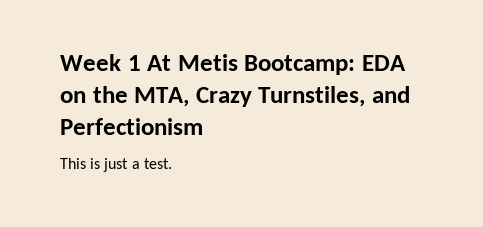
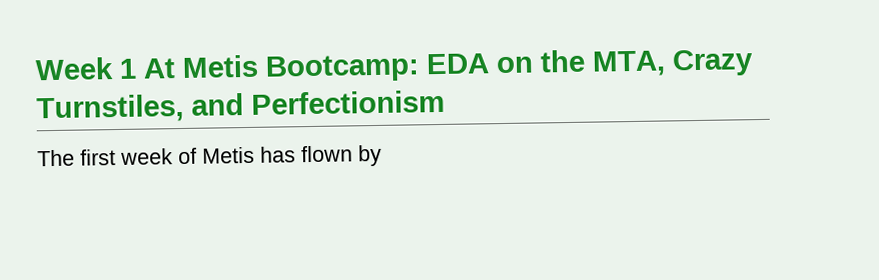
- This is just a test.
+ The first week of Metis has flown by

